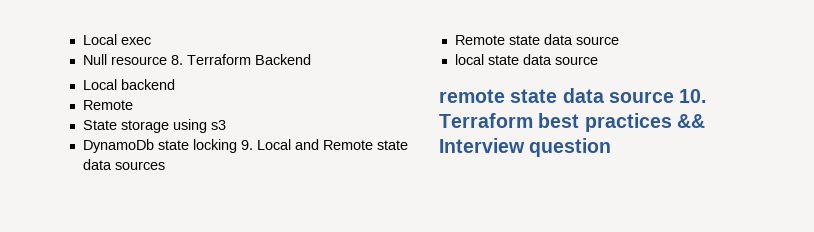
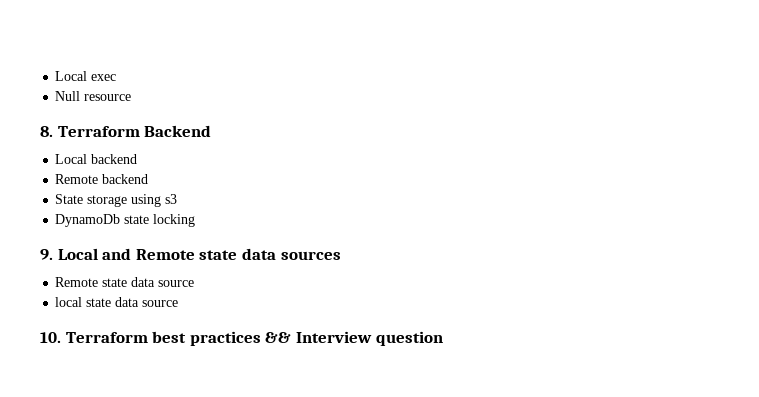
- Null resource 8. Terraform Backend
+ Null resource
+ 8. Terraform Backend
  Local backend
- Remote
+ Remote backend
- DynamoDb state locking 9. Local and Remote state data sources
+ DynamoDb state locking
+ 9. Local and Remote state data sources
- remote state data source 10. Terraform best practices && Interview question
+ 10. Terraform best practices && Interview question

